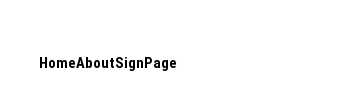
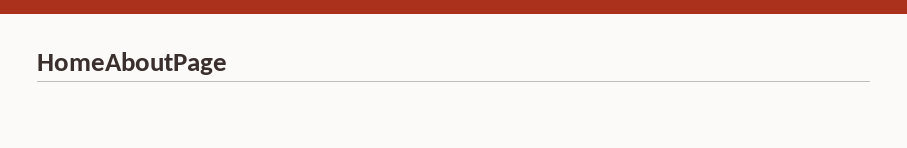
- HomeAboutSignPage
+ HomeAboutPage

